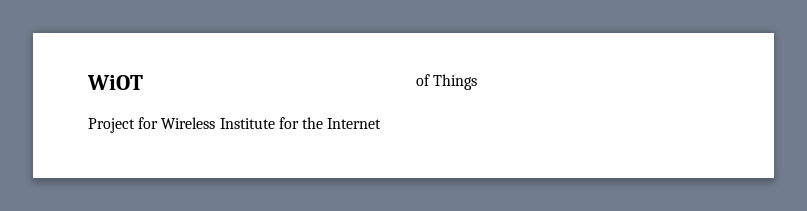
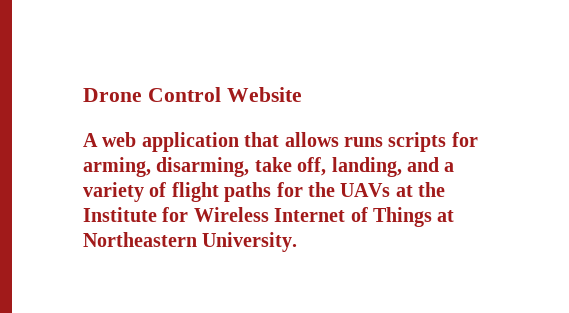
- WiOT
- Project for Wireless Institute for the Internet of Things
+ Drone Control Website
+ A web application that allows runs scripts for arming, disarming, take off, landing, and a variety of flight paths for the UAVs at the Institute for Wireless Internet of Things at Northeastern University.

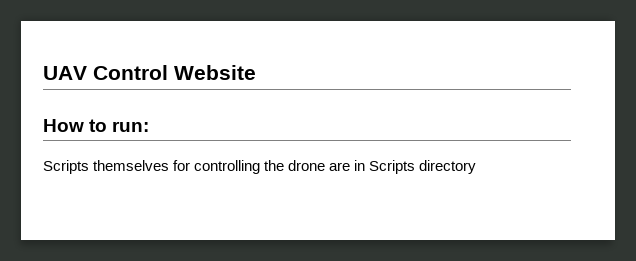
- Drone Control Website
+ UAV Control Website
- A web application that allows runs scripts for arming, disarming, take off, landing, and a variety of flight paths for the UAVs at the Institute for Wireless Internet of Things at Northeastern University.
+ How to run:
+ Scripts themselves for controlling the drone are in Scripts directory

